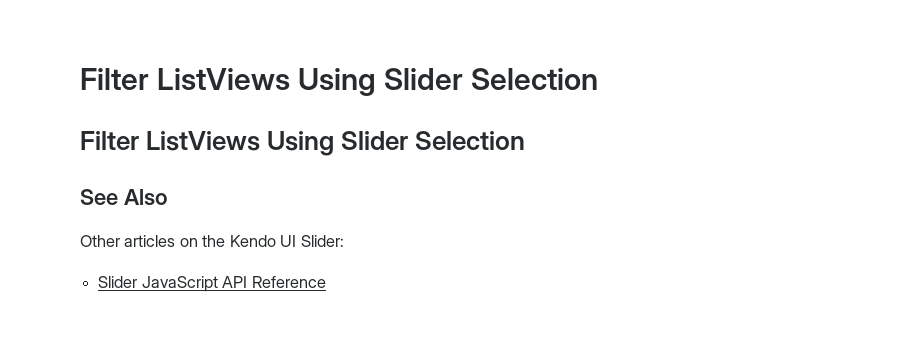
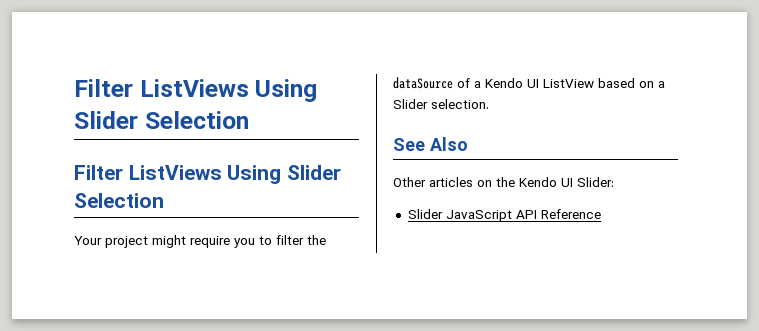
+ Your project might require you to filter the dataSource of a Kendo UI ListView based on a Slider selection.

